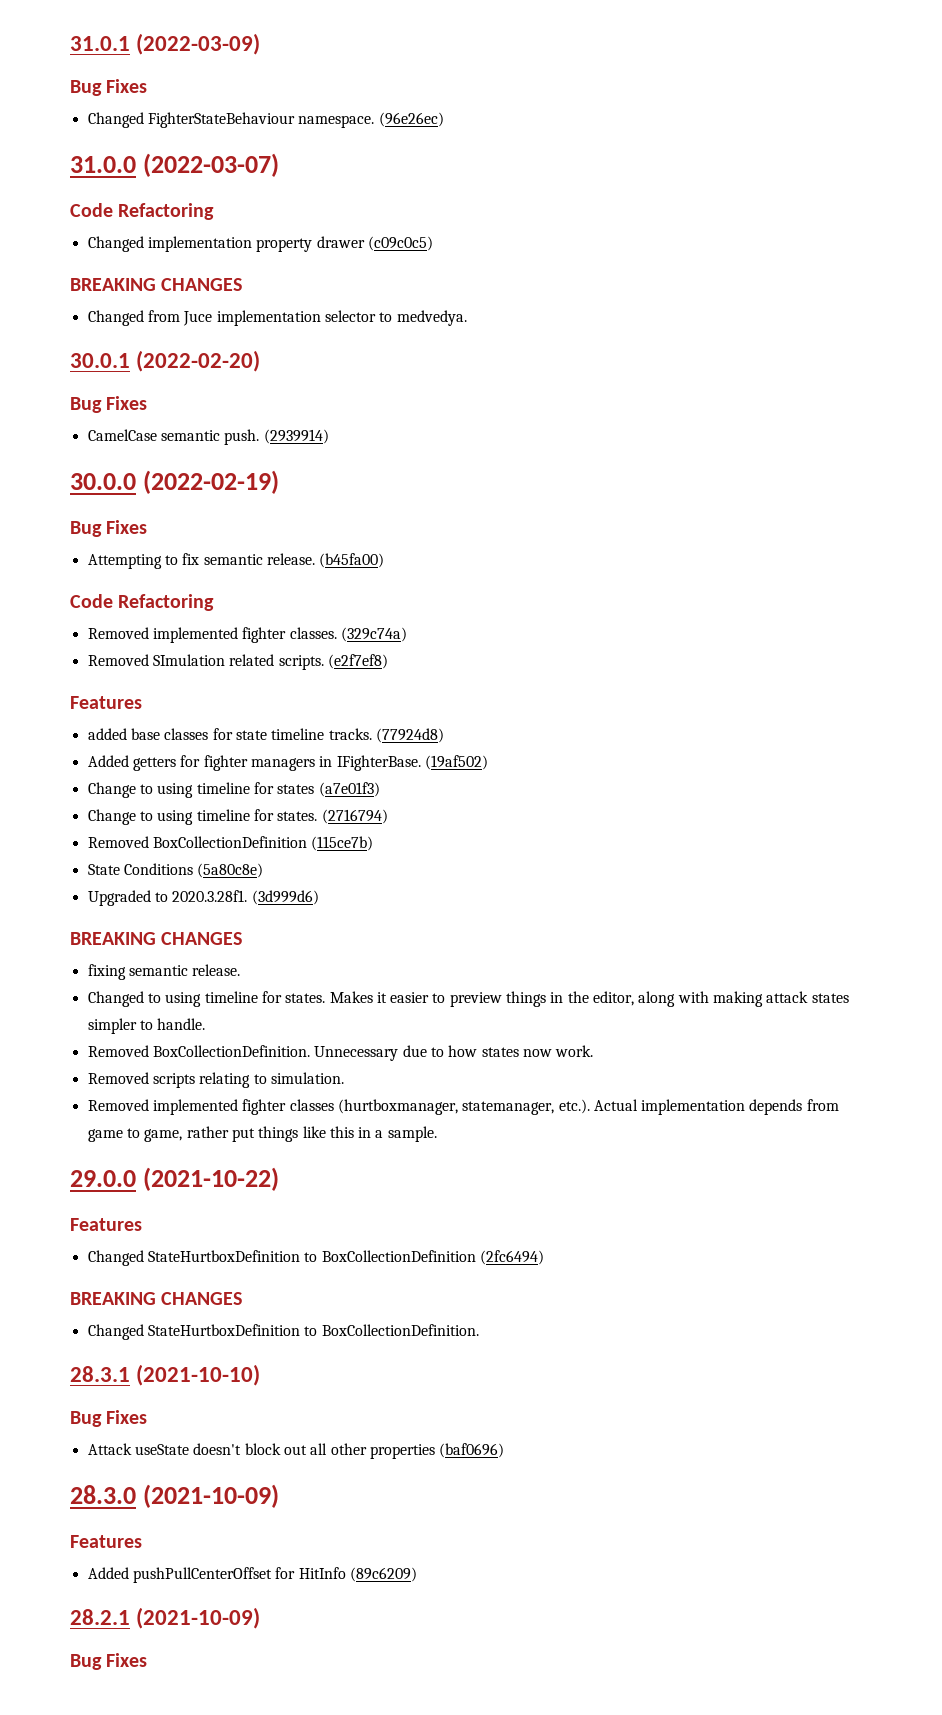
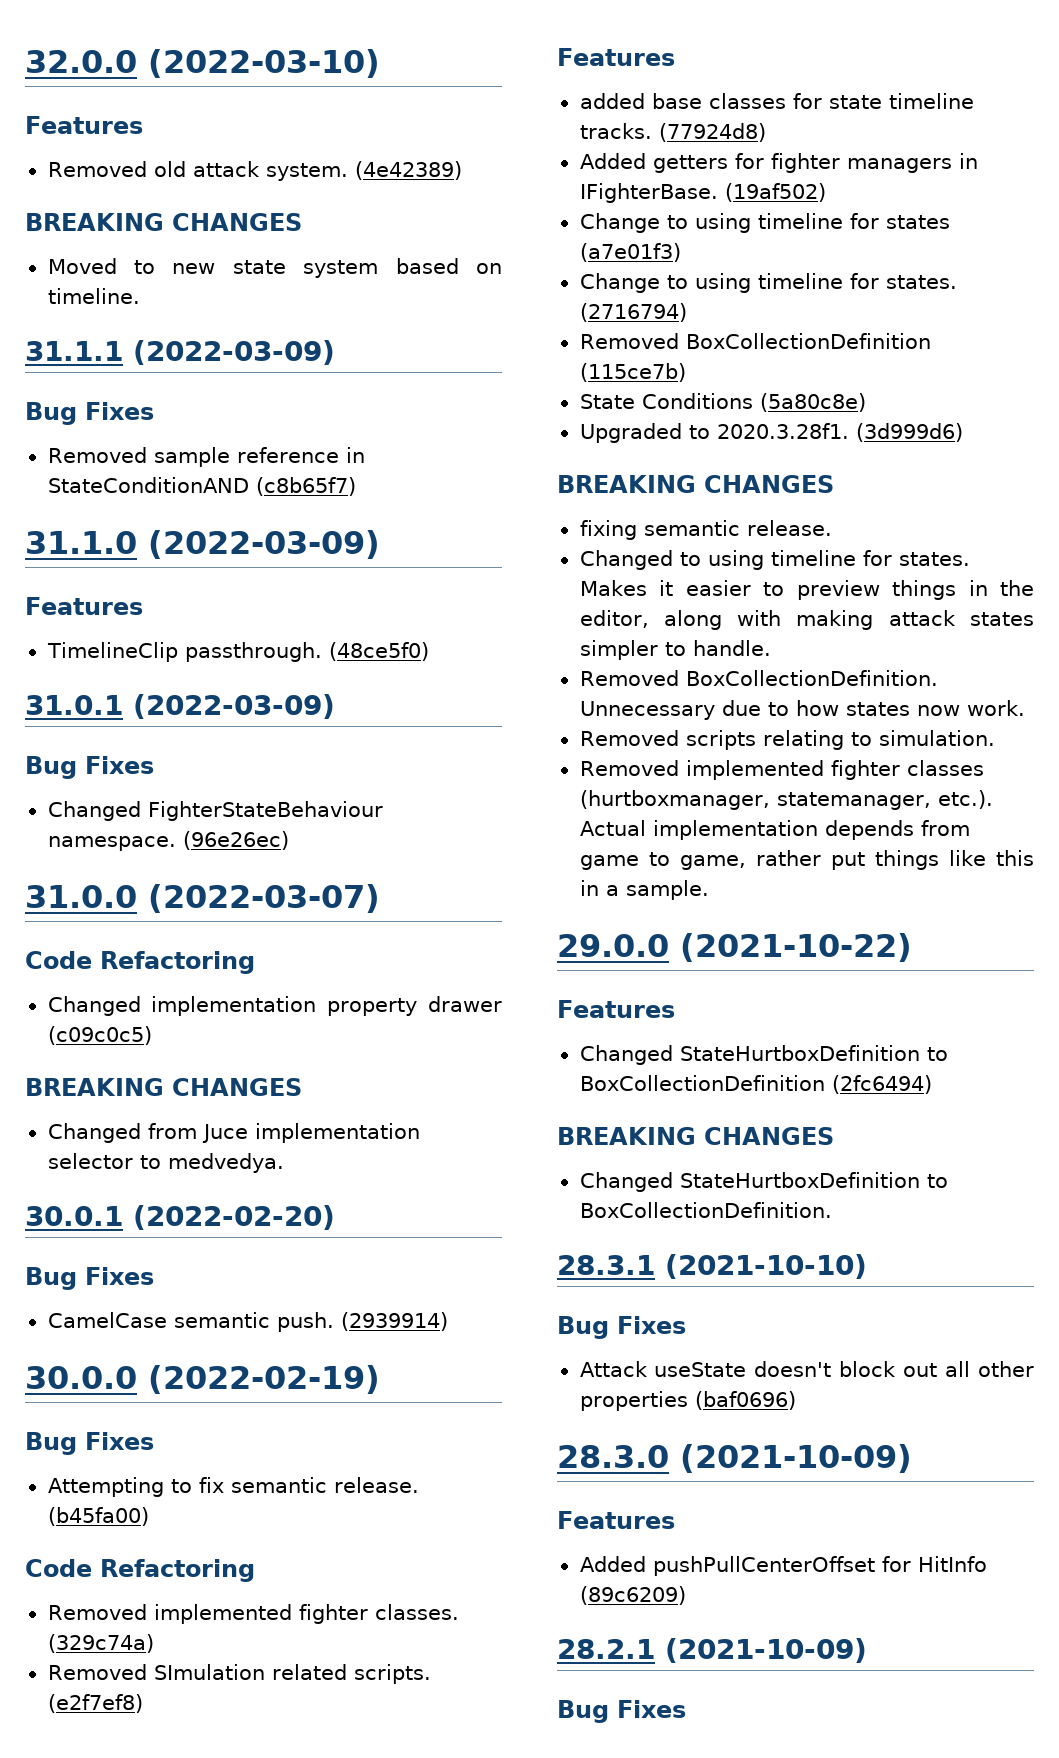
+ 32.0.0 (2022-03-10)
+ Features
+ Removed old attack system. (4e42389)
+ BREAKING CHANGES
+ Moved to new state system based on timeline.
+ 31.1.1 (2022-03-09)
+ Bug Fixes
+ Removed sample reference in StateConditionAND (c8b65f7)
+ 31.1.0 (2022-03-09)
+ Features
+ TimelineClip passthrough. (48ce5f0)

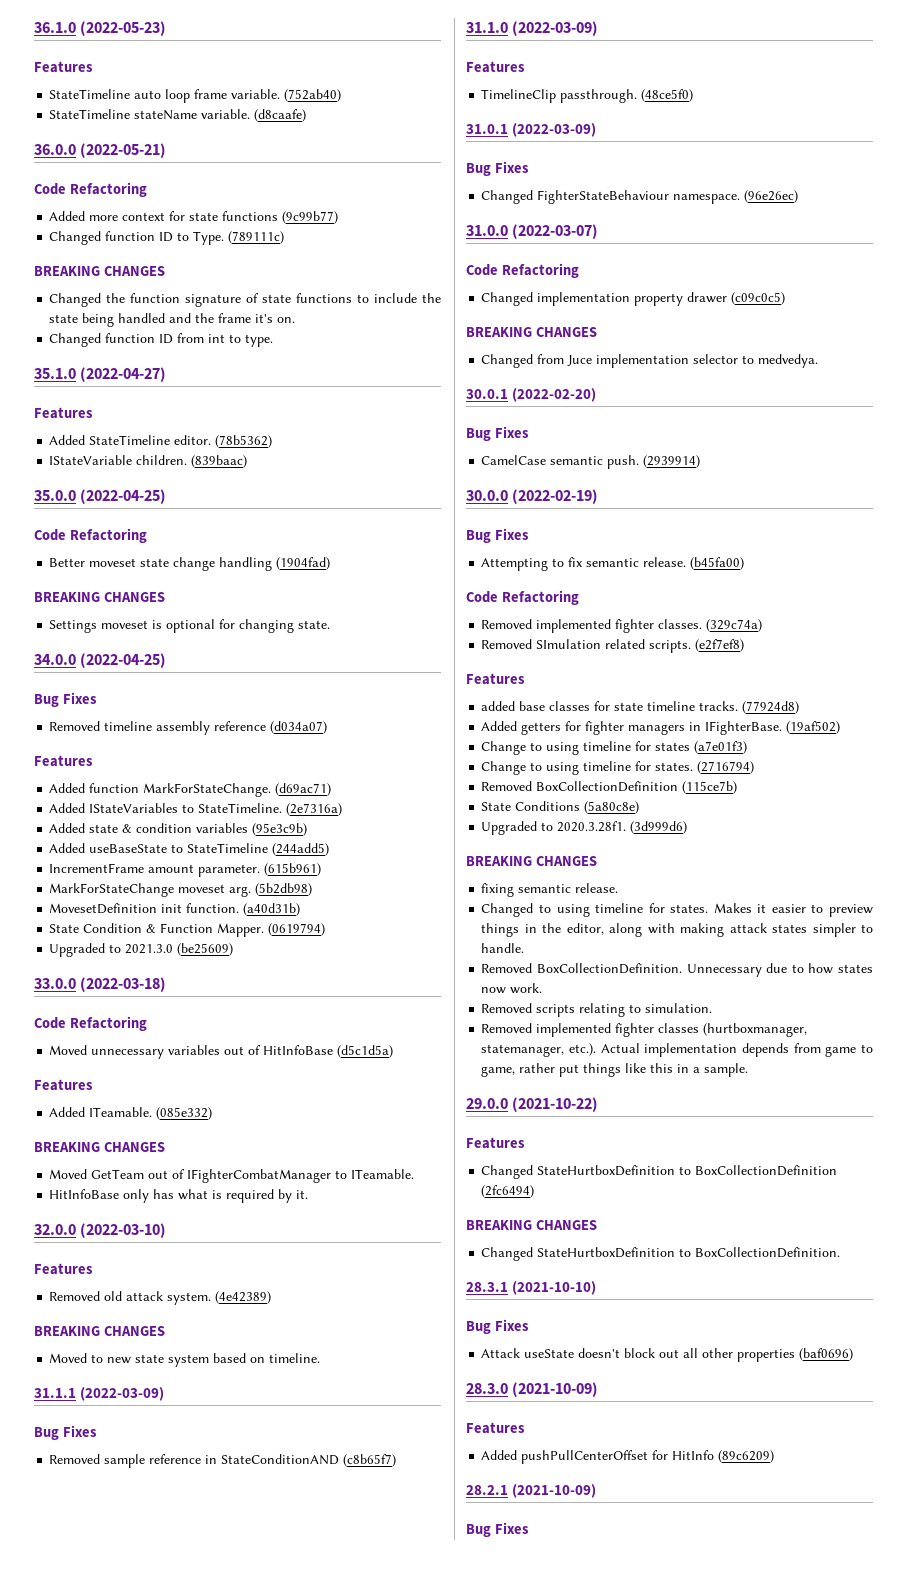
+ 36.1.0 (2022-05-23)
+ Features
+ StateTimeline auto loop frame variable. (752ab40)
+ StateTimeline stateName variable. (d8caafe)
+ 36.0.0 (2022-05-21)
+ Code Refactoring
+ Added more context for state functions (9c99b77)
+ Changed function ID to Type. (789111c)
+ BREAKING CHANGES
+ Changed the function signature of state functions to include the state being handled and the frame it's on.
+ Changed function ID from int to type.
+ 35.1.0 (2022-04-27)
+ Features
+ Added StateTimeline editor. (78b5362)
+ IStateVariable children. (839baac)
+ 35.0.0 (2022-04-25)
+ Code Refactoring
+ Better moveset state change handling (1904fad)
+ BREAKING CHANGES
+ Settings moveset is optional for changing state.
+ 34.0.0 (2022-04-25)
+ Bug Fixes
+ Removed timeline assembly reference (d034a07)
+ Features
+ Added function MarkForStateChange. (d69ac71)
+ Added IStateVariables to StateTimeline. (2e7316a)
+ Added state & condition variables (95e3c9b)
+ Added useBaseState to StateTimeline (244add5)
+ IncrementFrame amount parameter. (615b961)
+ MarkForStateChange moveset arg. (5b2db98)
+ MovesetDefinition init function. (a40d31b)
+ State Condition & Function Mapper. (0619794)
+ Upgraded to 2021.3.0 (be25609)
+ 33.0.0 (2022-03-18)
+ Code Refactoring
+ Moved unnecessary variables out of HitInfoBase (d5c1d5a)
+ Features
+ Added ITeamable. (085e332)
+ BREAKING CHANGES
+ Moved GetTeam out of IFighterCombatManager to ITeamable.
+ HitInfoBase only has what is required by it.

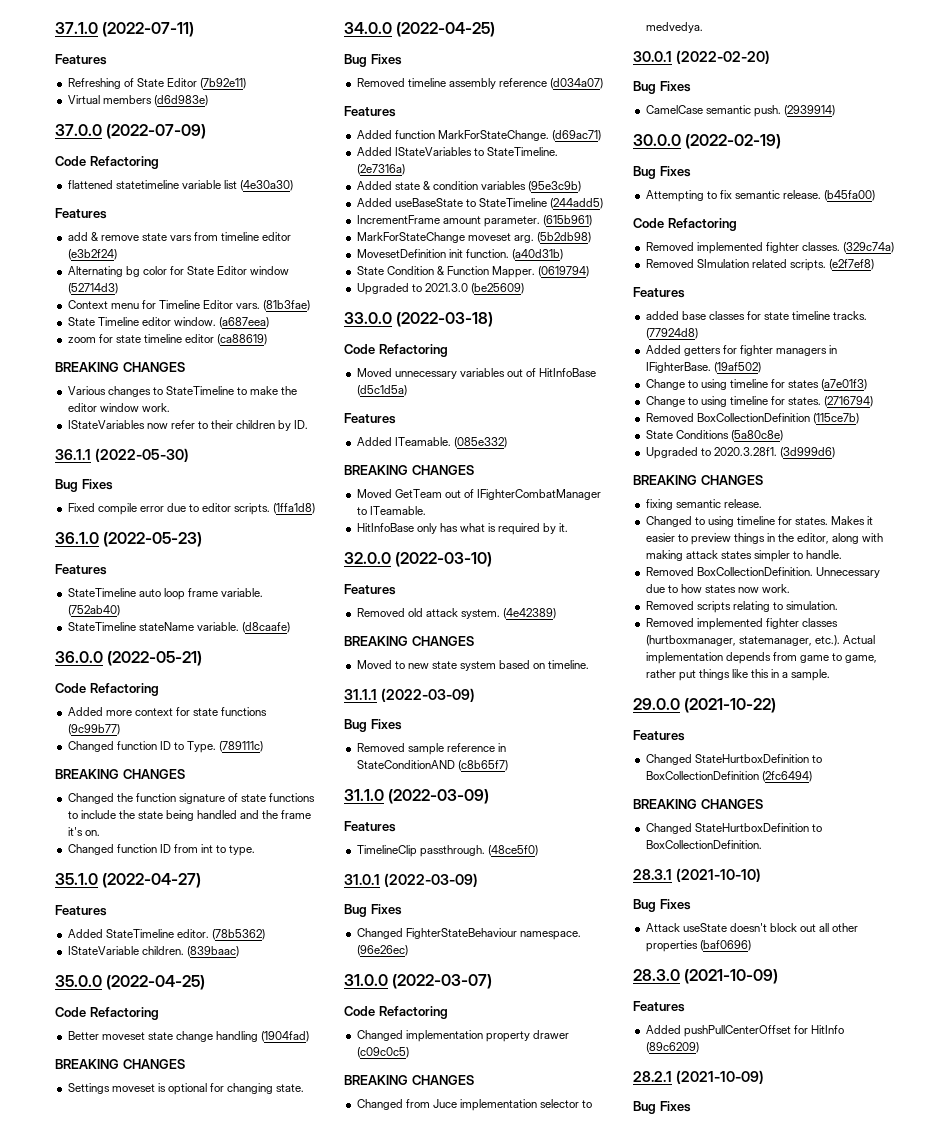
+ 37.1.0 (2022-07-11)
+ Features
+ Refreshing of State Editor (7b92e11)
+ Virtual members (d6d983e)
+ 37.0.0 (2022-07-09)
+ Code Refactoring
+ flattened statetimeline variable list (4e30a30)
+ Features
+ add & remove state vars from timeline editor (e3b2f24)
+ Alternating bg color for State Editor window (52714d3)
+ Context menu for Timeline Editor vars. (81b3fae)
+ State Timeline editor window. (a687eea)
+ zoom for state timeline editor (ca88619)
+ BREAKING CHANGES
+ Various changes to StateTimeline to make the editor window work.
+ IStateVariables now refer to their children by ID.
+ 36.1.1 (2022-05-30)
+ Bug Fixes
+ Fixed compile error due to editor scripts. (1ffa1d8)

